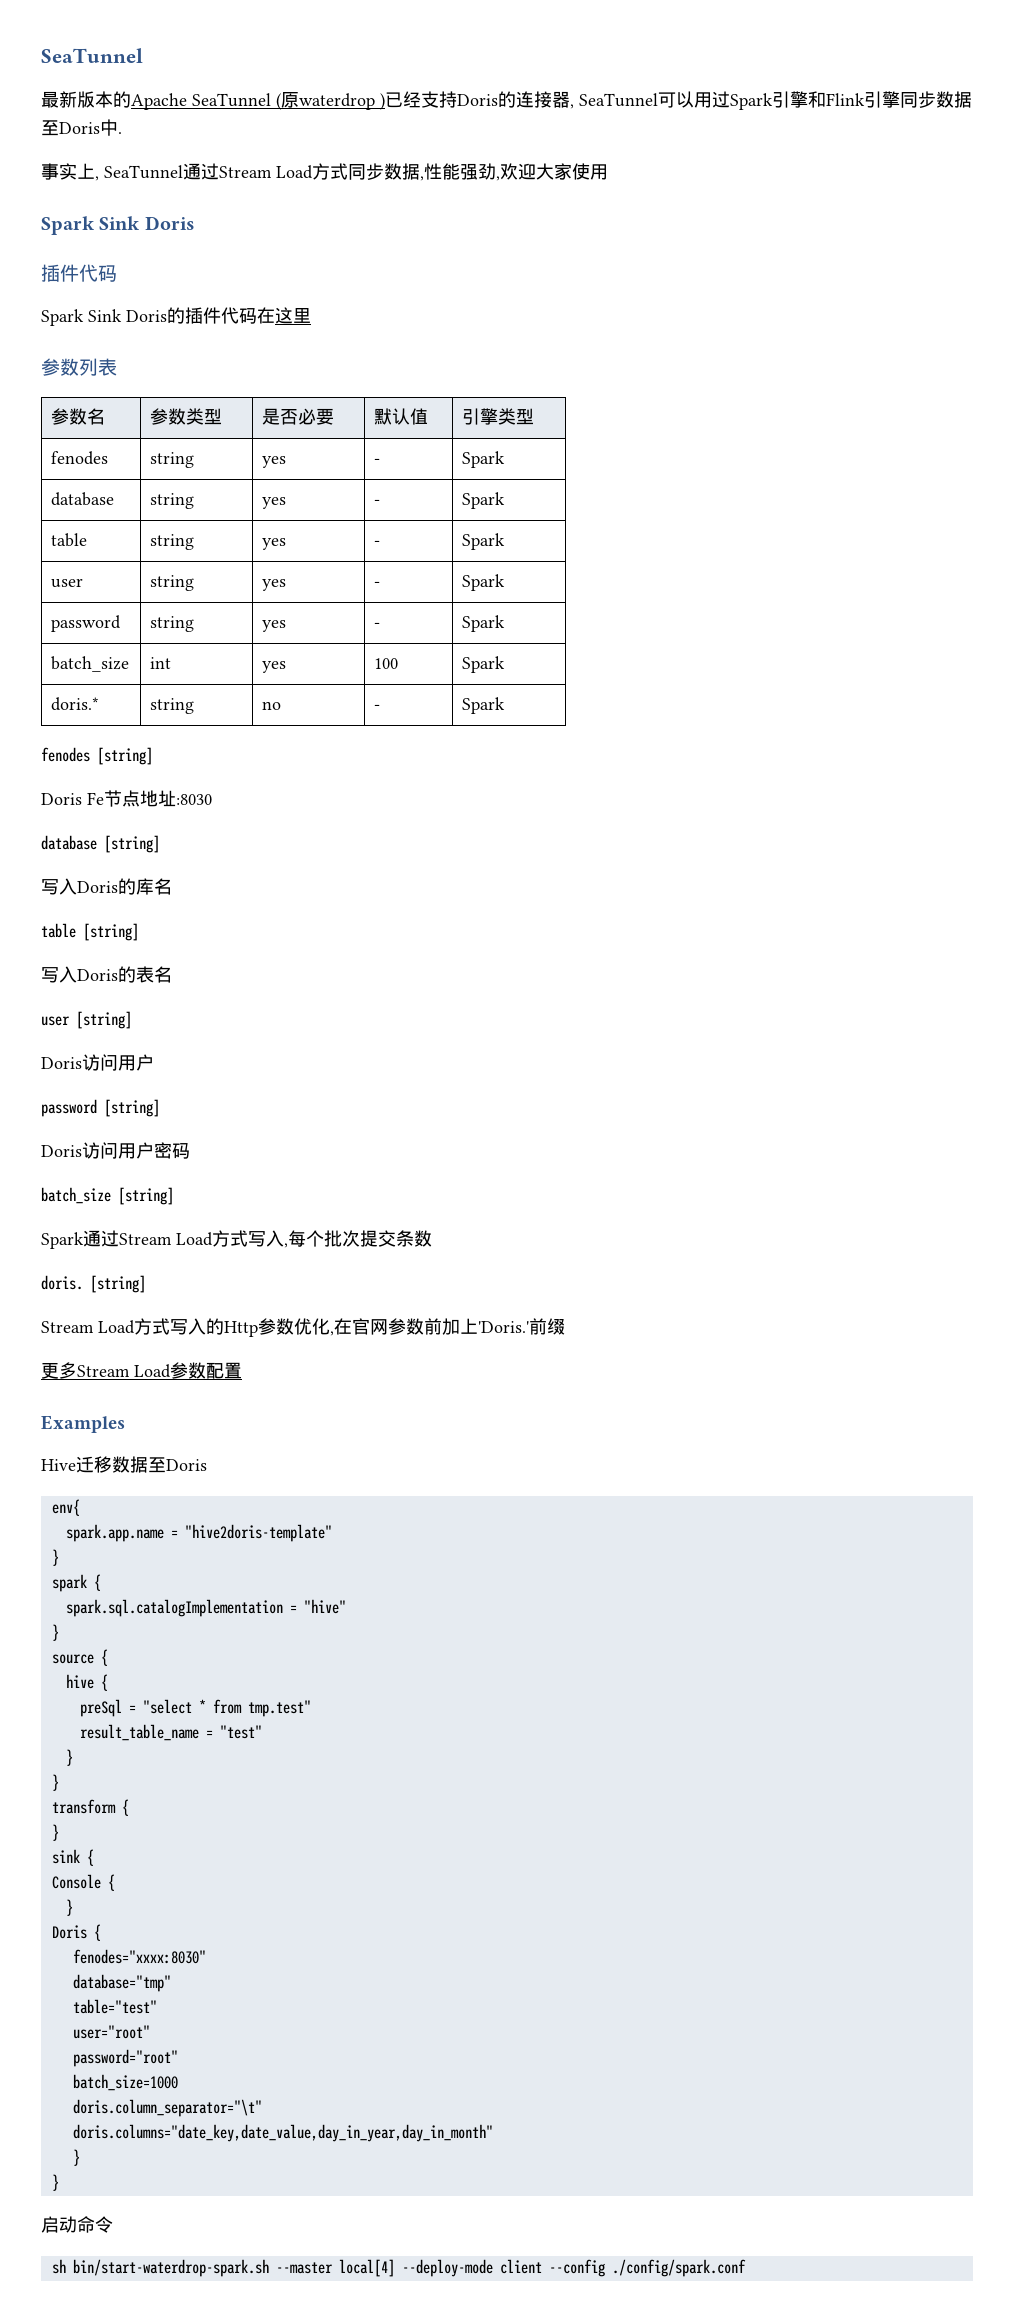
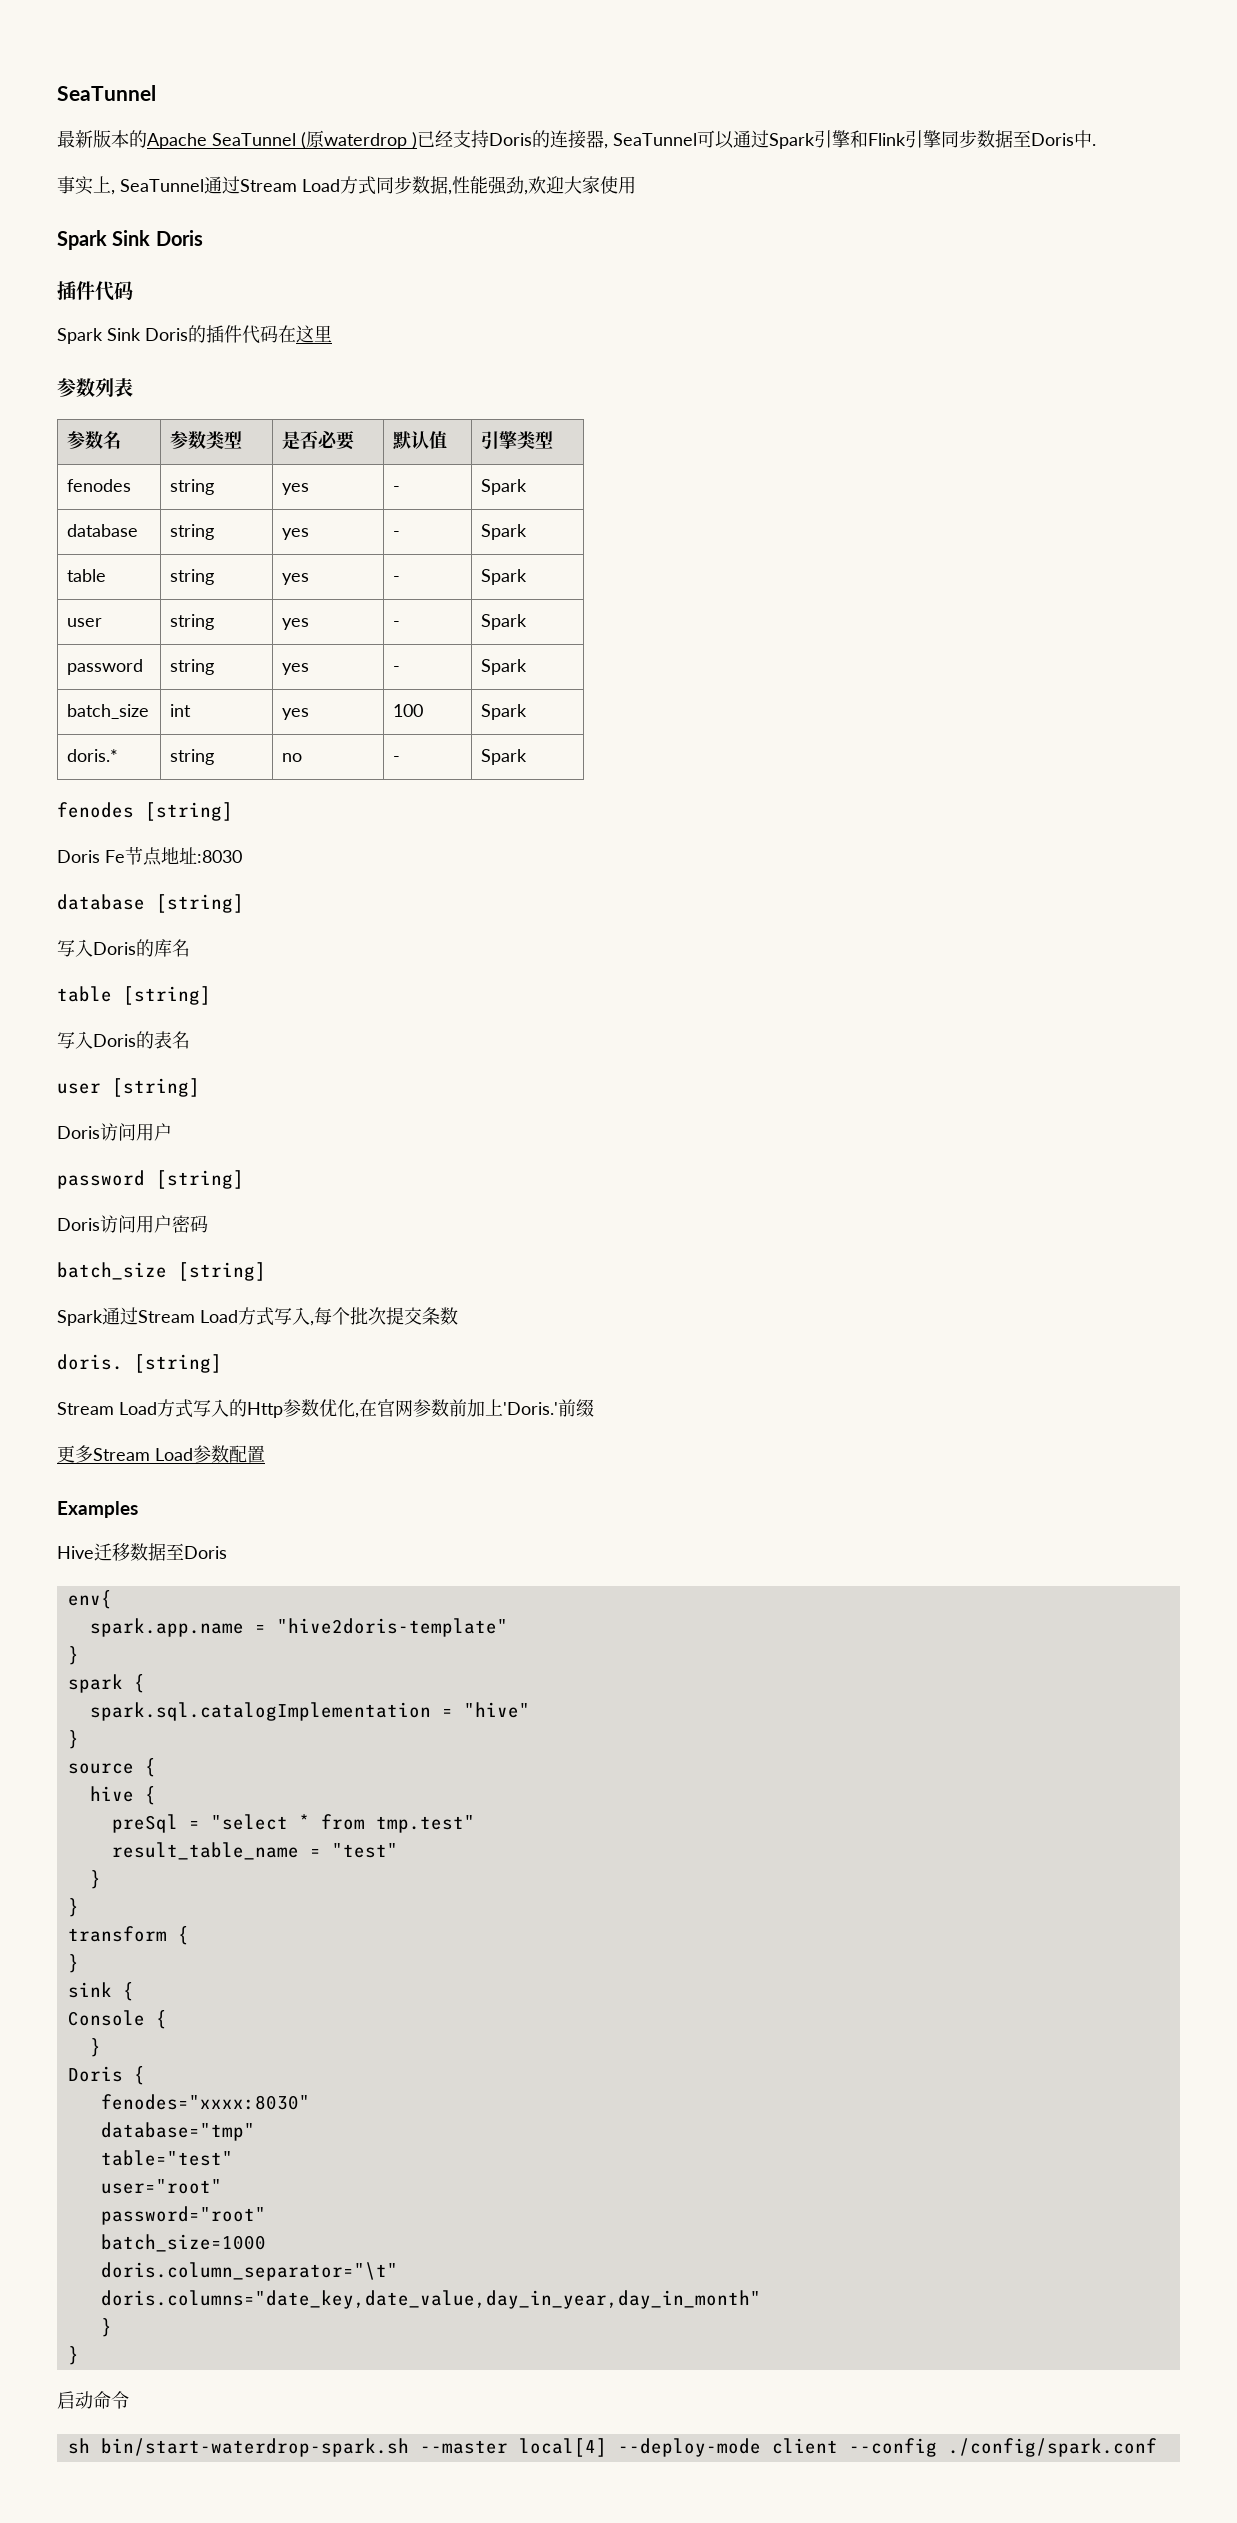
- 最新版本的Apache SeaTunnel (原waterdrop )已经支持Doris的连接器, SeaTunnel可以用过Spark引擎和Flink引擎同步数据至Doris中.
+ 最新版本的Apache SeaTunnel (原waterdrop )已经支持Doris的连接器, SeaTunnel可以通过Spark引擎和Flink引擎同步数据至Doris中.

